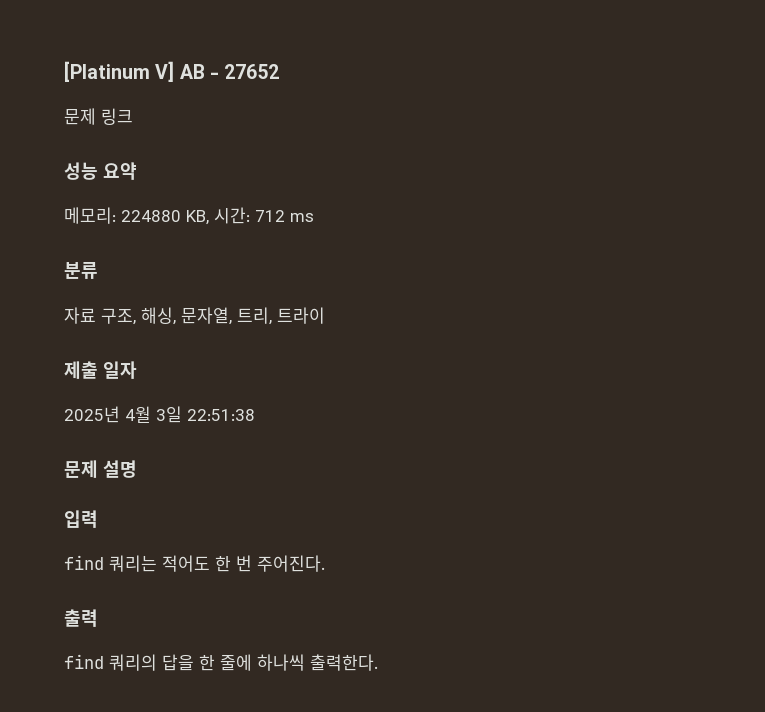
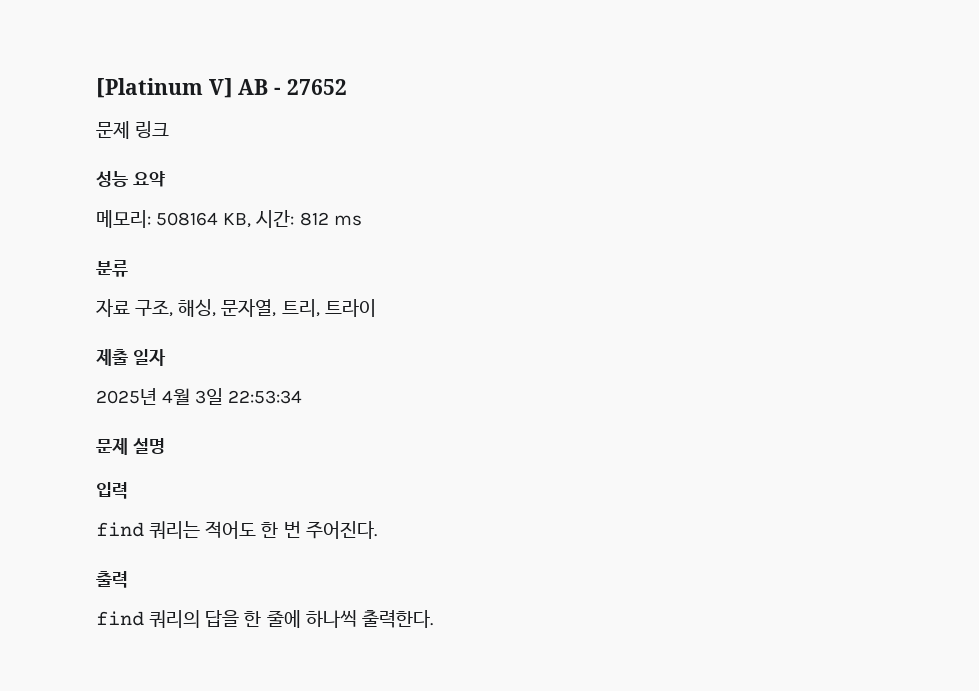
- 메모리: 224880 KB, 시간: 712 ms
+ 메모리: 508164 KB, 시간: 812 ms
- 2025년 4월 3일 22:51:38
+ 2025년 4월 3일 22:53:34

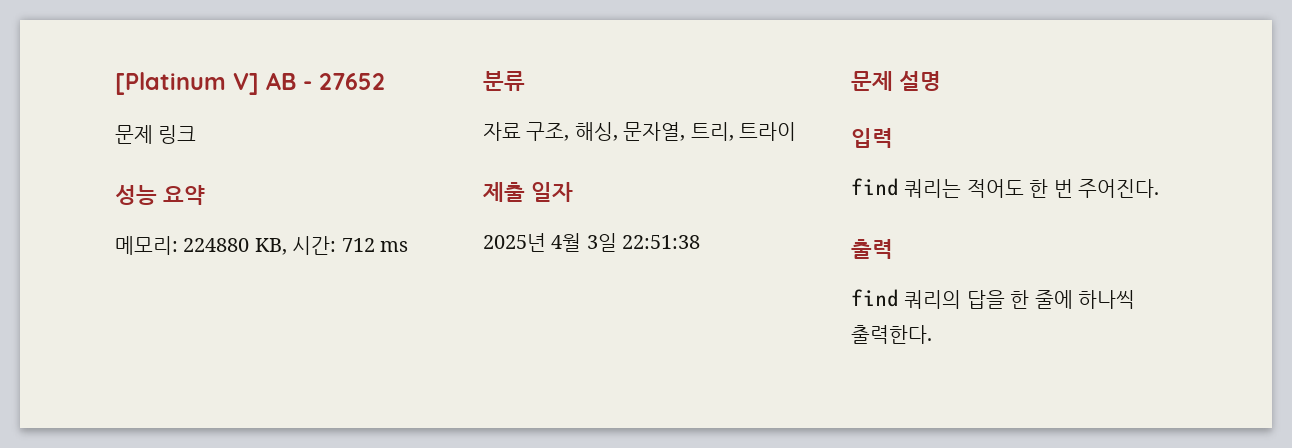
- 메모리: 508164 KB, 시간: 812 ms
+ 메모리: 224880 KB, 시간: 712 ms
- 2025년 4월 3일 22:53:34
+ 2025년 4월 3일 22:51:38

